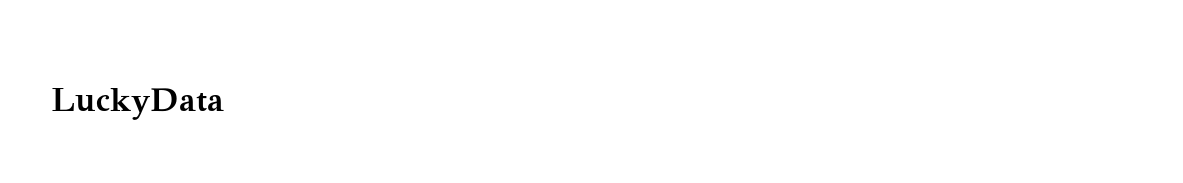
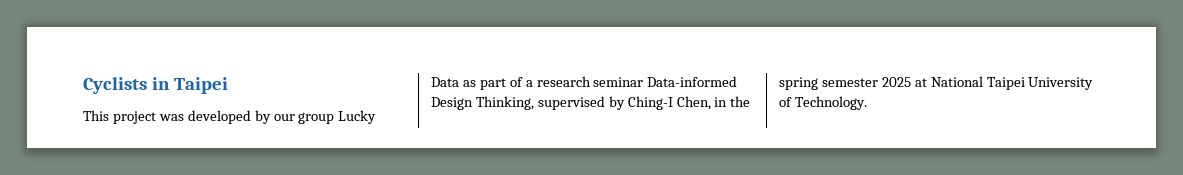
- LuckyData
+ Cyclists in Taipei
+ This project was developed by our group Lucky Data as part of a research seminar Data-informed Design Thinking, supervised by Ching-I Chen, in the spring semester 2025 at National Taipei University of Technology.

